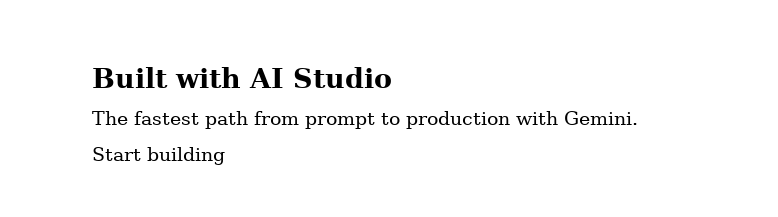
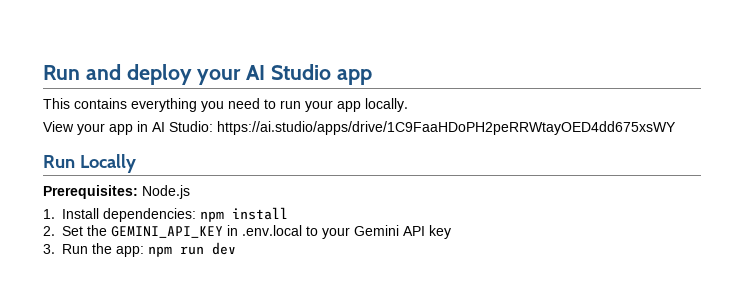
- Built with AI Studio
- The fastest path from prompt to production with Gemini.
- Start building
+ Run and deploy your AI Studio app
+ This contains everything you need to run your app locally.
+ View your app in AI Studio: https://ai.studio/apps/drive/1C9FaaHDoPH2peRRWtayOED4dd675xsWY
+ Run Locally
+ Prerequisites: Node.js
+ 1. Install dependencies: npm install
+ 2. Set the GEMINI_API_KEY in .env.local to your Gemini API key
+ 3. Run the app: npm run dev

